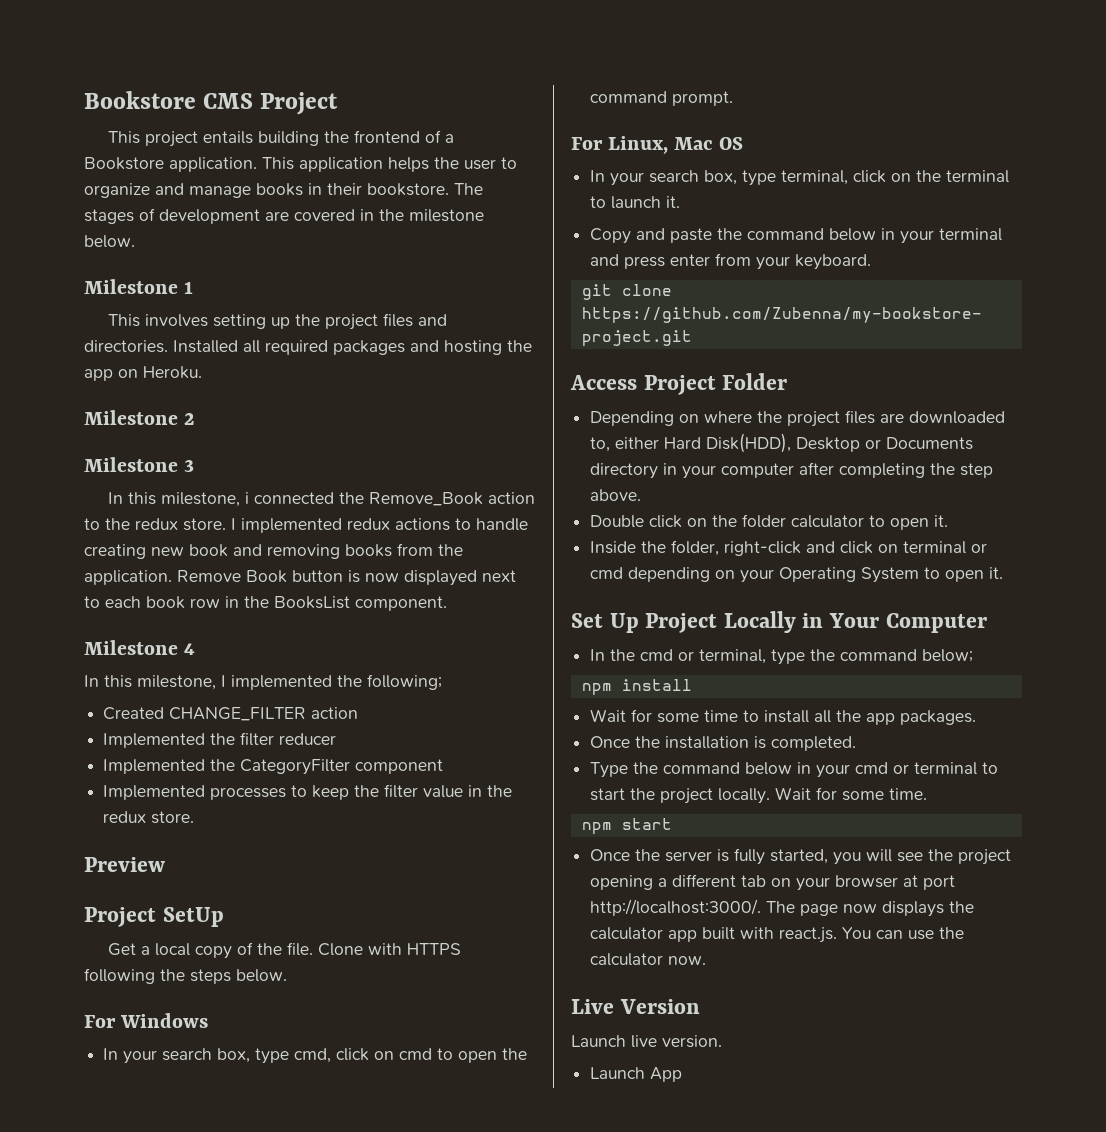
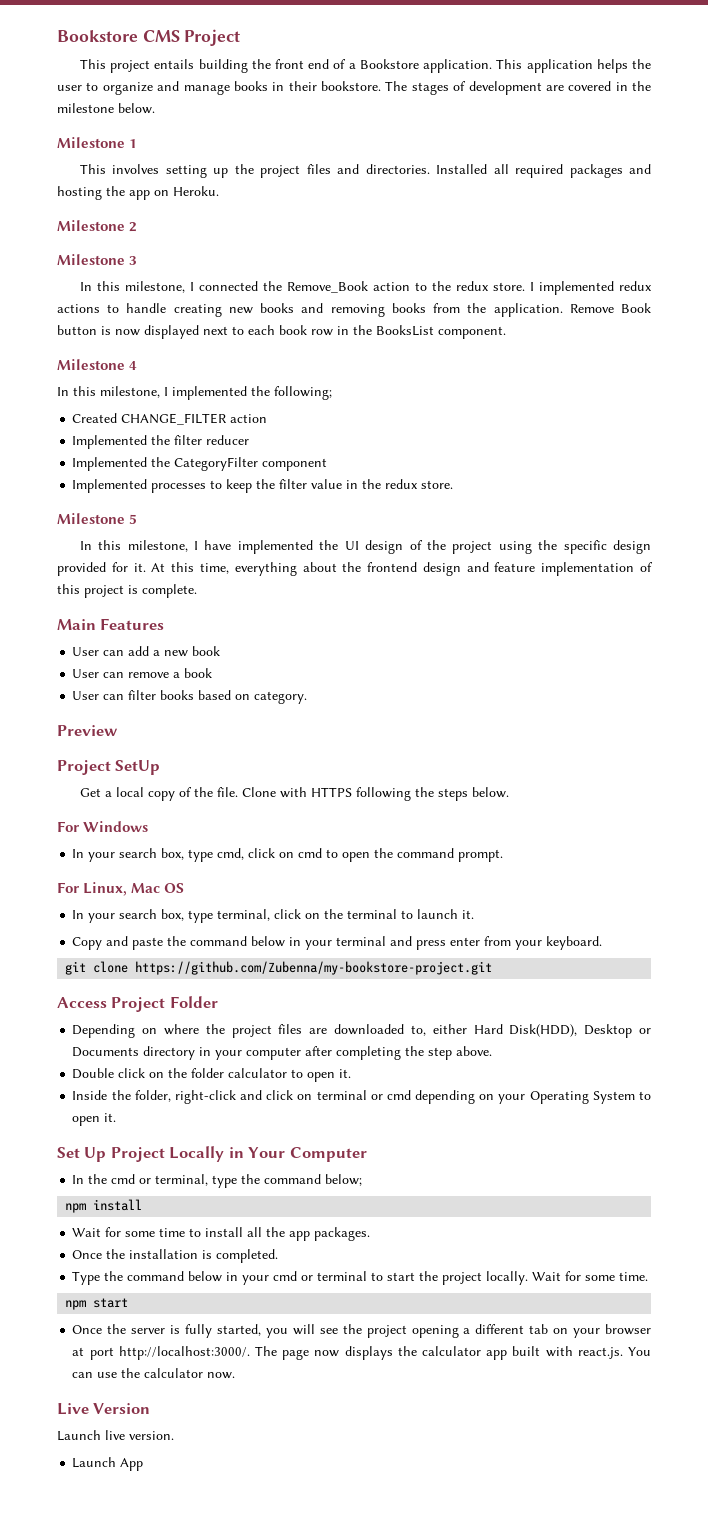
- This project entails building the frontend of a Bookstore application.
+ This project entails building the front end of a Bookstore application.
- In this milestone, i connected the Remove_Book action to the redux store.
+ In this milestone, I connected the Remove_Book action to the redux store.
- I implemented redux actions to handle creating new book and removing books from the application.
+ I implemented redux actions to handle creating new books and removing books from the application.
+ Milestone 5
+ In this milestone, I have implemented the UI design of the project using the specific design provided for it. At this time, everything about the frontend design and feature implementation of this project is complete.
+ Main Features
+ User can add a new book
+ User can remove a book
+ User can filter books based on category.

